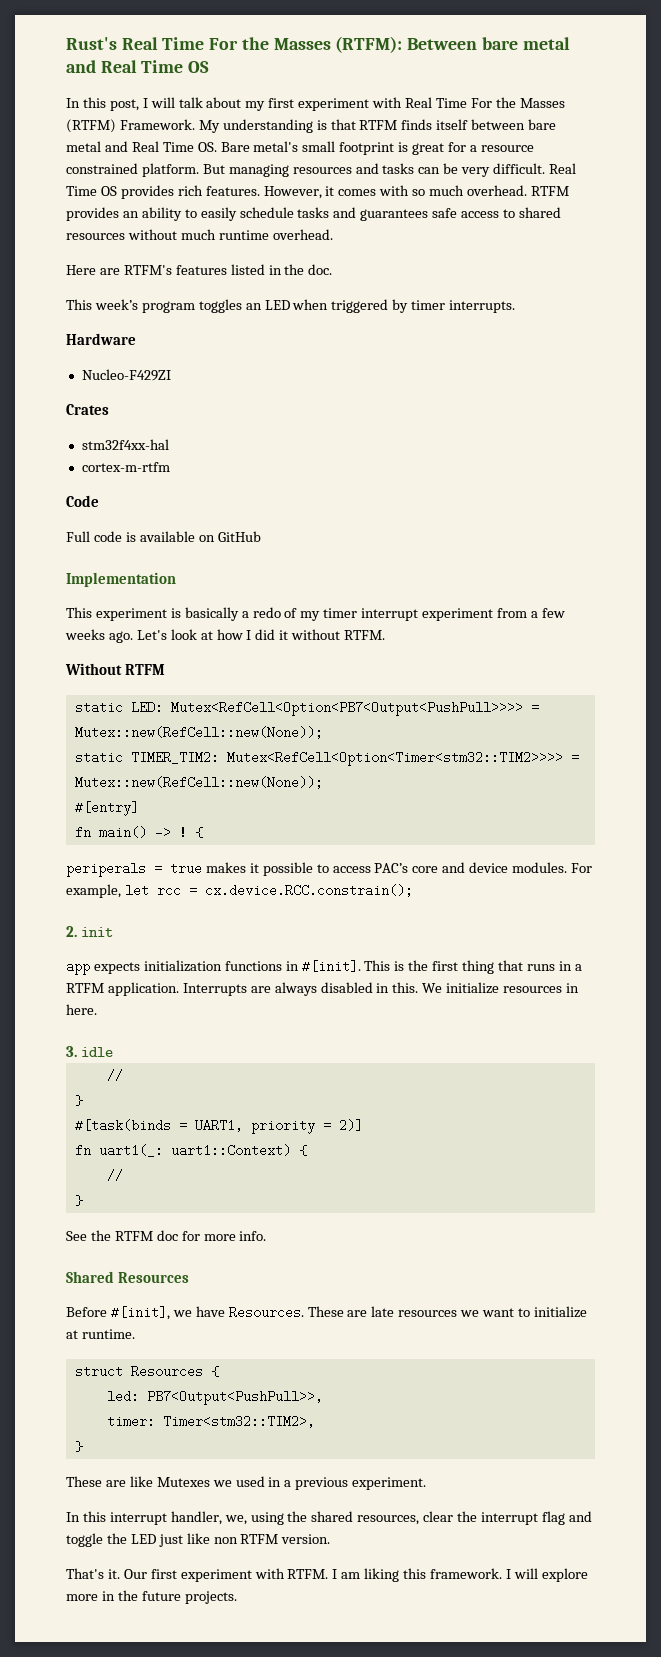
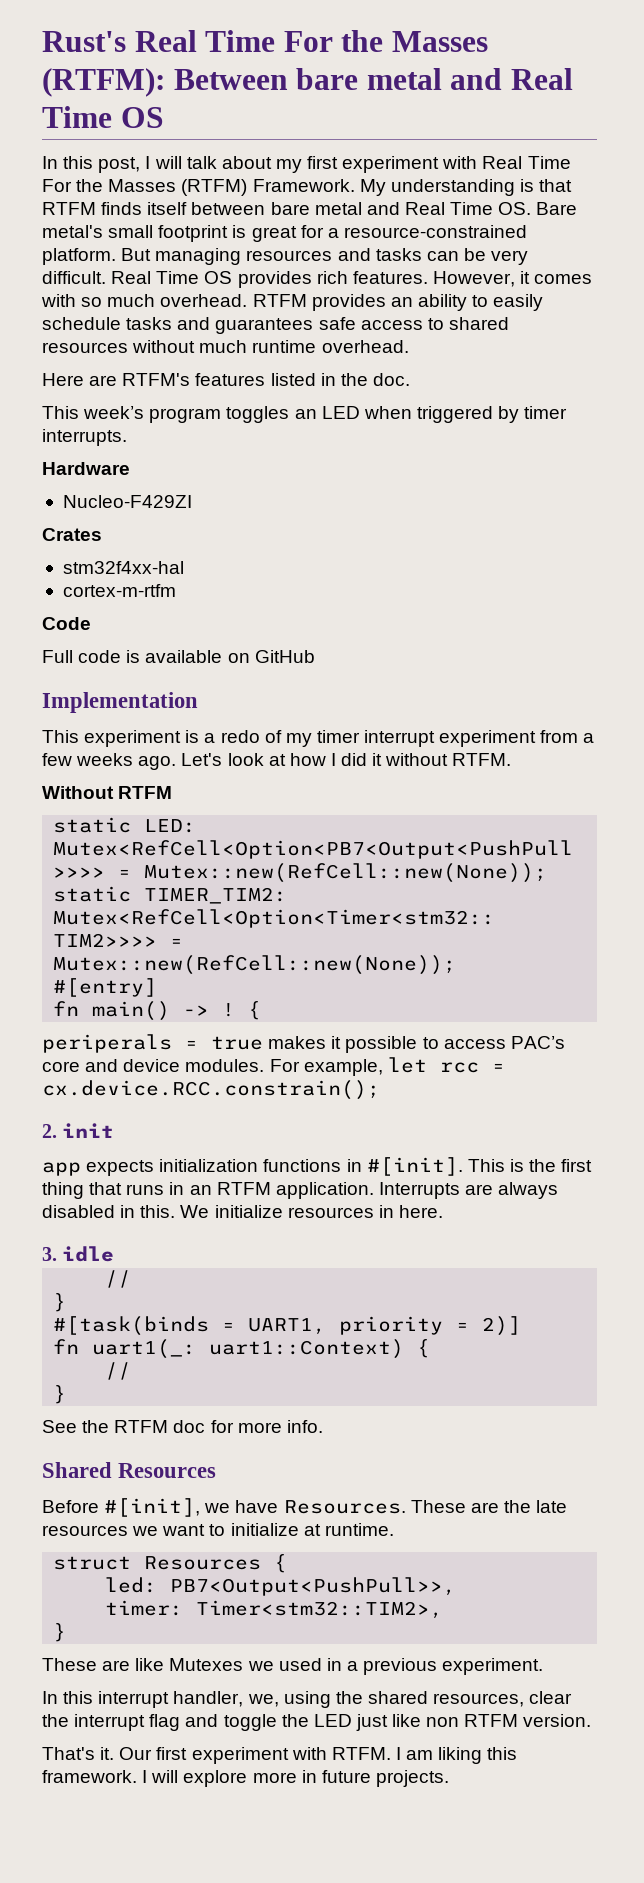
- My understanding is that RTFM finds itself between bare metal and Real Time OS. Bare metal's small footprint is great for a resource constrained platform.
+ My understanding is that RTFM finds itself between bare metal and Real Time OS. Bare metal's small footprint is great for a resource-constrained platform.
- This experiment is basically a redo of my timer interrupt experiment from a few weeks ago.
+ This experiment is a redo of my timer interrupt experiment from a few weeks ago.
- This is the first thing that runs in a RTFM application.
+ This is the first thing that runs in an RTFM application.
- These are late resources we want to initialize at runtime.
+ These are the late resources we want to initialize at runtime.
- I will explore more in the future projects.
+ I will explore more in future projects.

